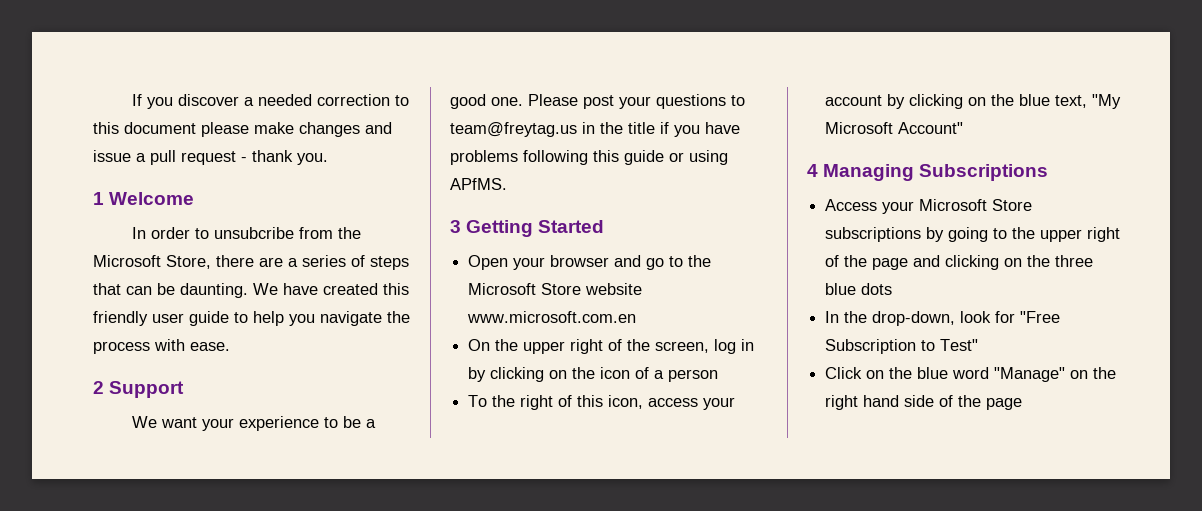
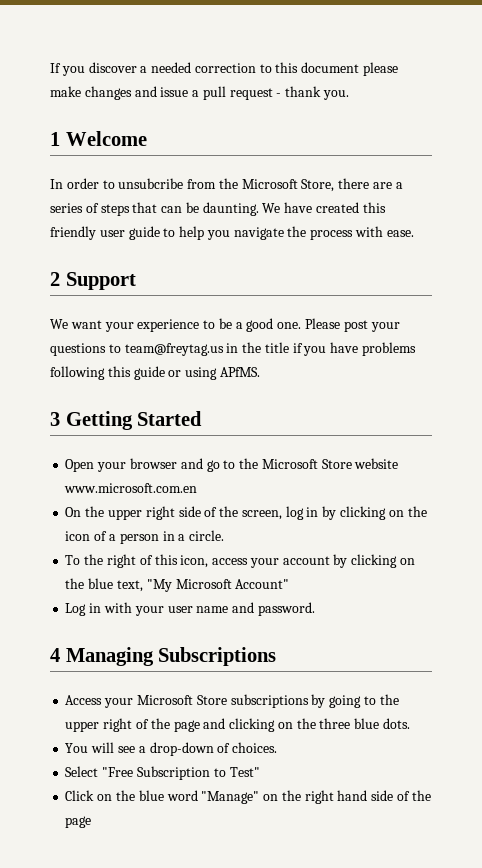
- On the upper right of the screen, log in by clicking on the icon of a person
+ On the upper right side of the screen, log in by clicking on the icon of a person in a circle.
+ Log in with your user name and password.
- Access your Microsoft Store subscriptions by going to the upper right of the page and clicking on the three blue dots
- In the drop-down, look for "Free Subscription to Test"
+ Access your Microsoft Store subscriptions by going to the upper right of the page and clicking on the three blue dots.
+ You will see a drop-down of choices.
+ Select "Free Subscription to Test"

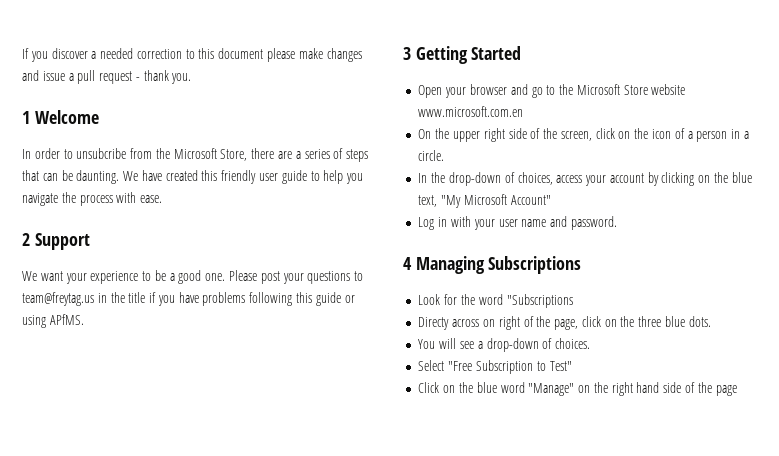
- On the upper right side of the screen, log in by clicking on the icon of a person in a circle.
+ On the upper right side of the screen, click on the icon of a person in a circle.
- To the right of this icon, access your account by clicking on the blue text, "My Microsoft Account"
+ In the drop-down of choices, access your account by clicking on the blue text, "My Microsoft Account"
- Access your Microsoft Store subscriptions by going to the upper right of the page and clicking on the three blue dots.
+ Look for the word "Subscriptions
+ Directy across on right of the page, click on the three blue dots.

